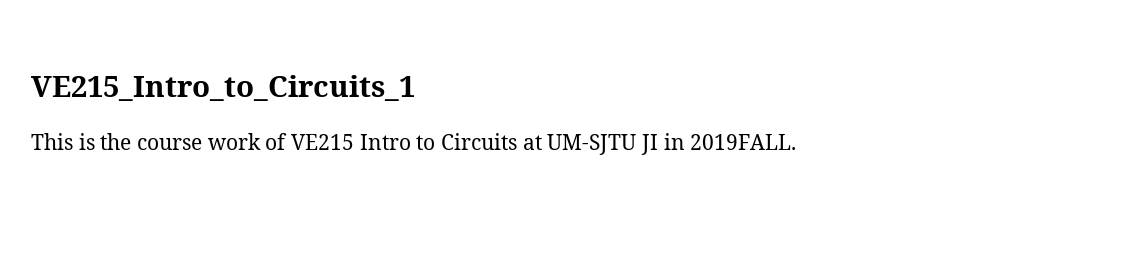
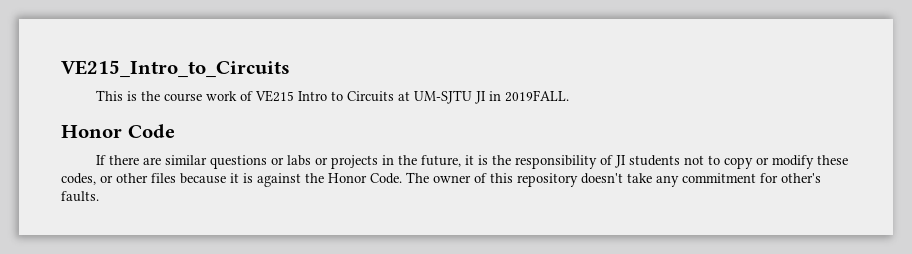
- VE215_Intro_to_Circuits_1
+ VE215_Intro_to_Circuits
+ Honor Code
+ If there are similar questions or labs or projects in the future, it is the responsibility of JI students not to copy or modify these codes, or other files because it is against the Honor Code. The owner of this repository doesn't take any commitment for other's faults.

